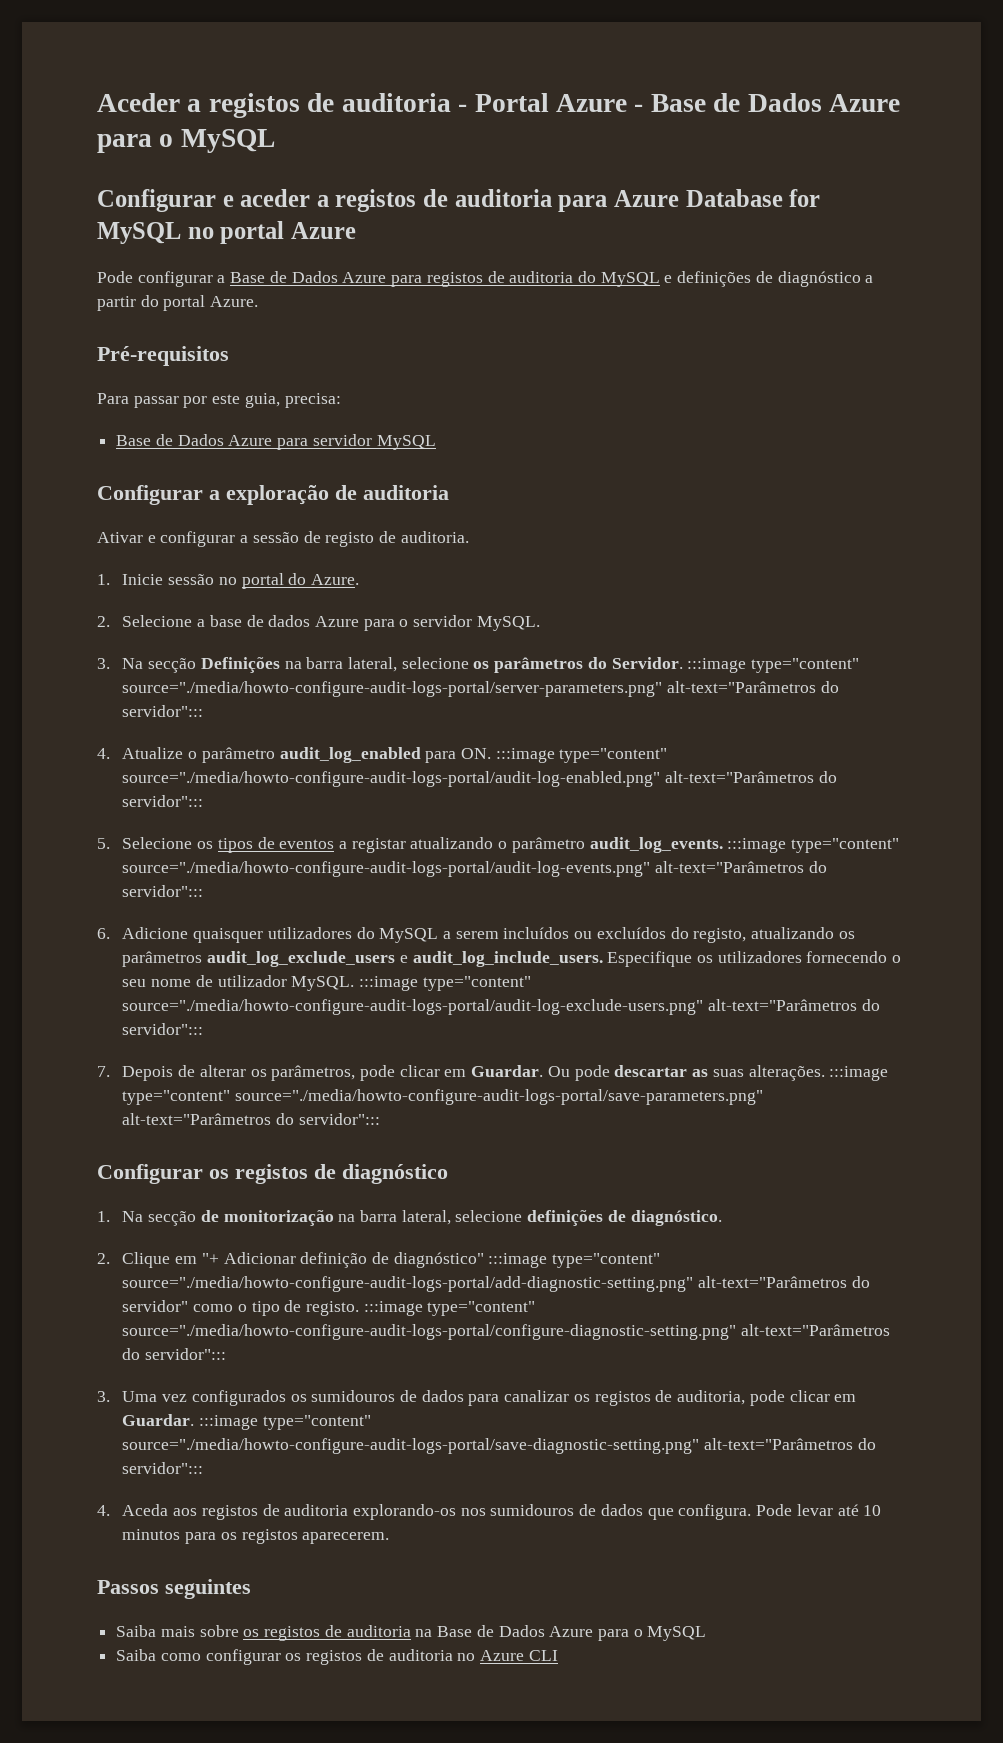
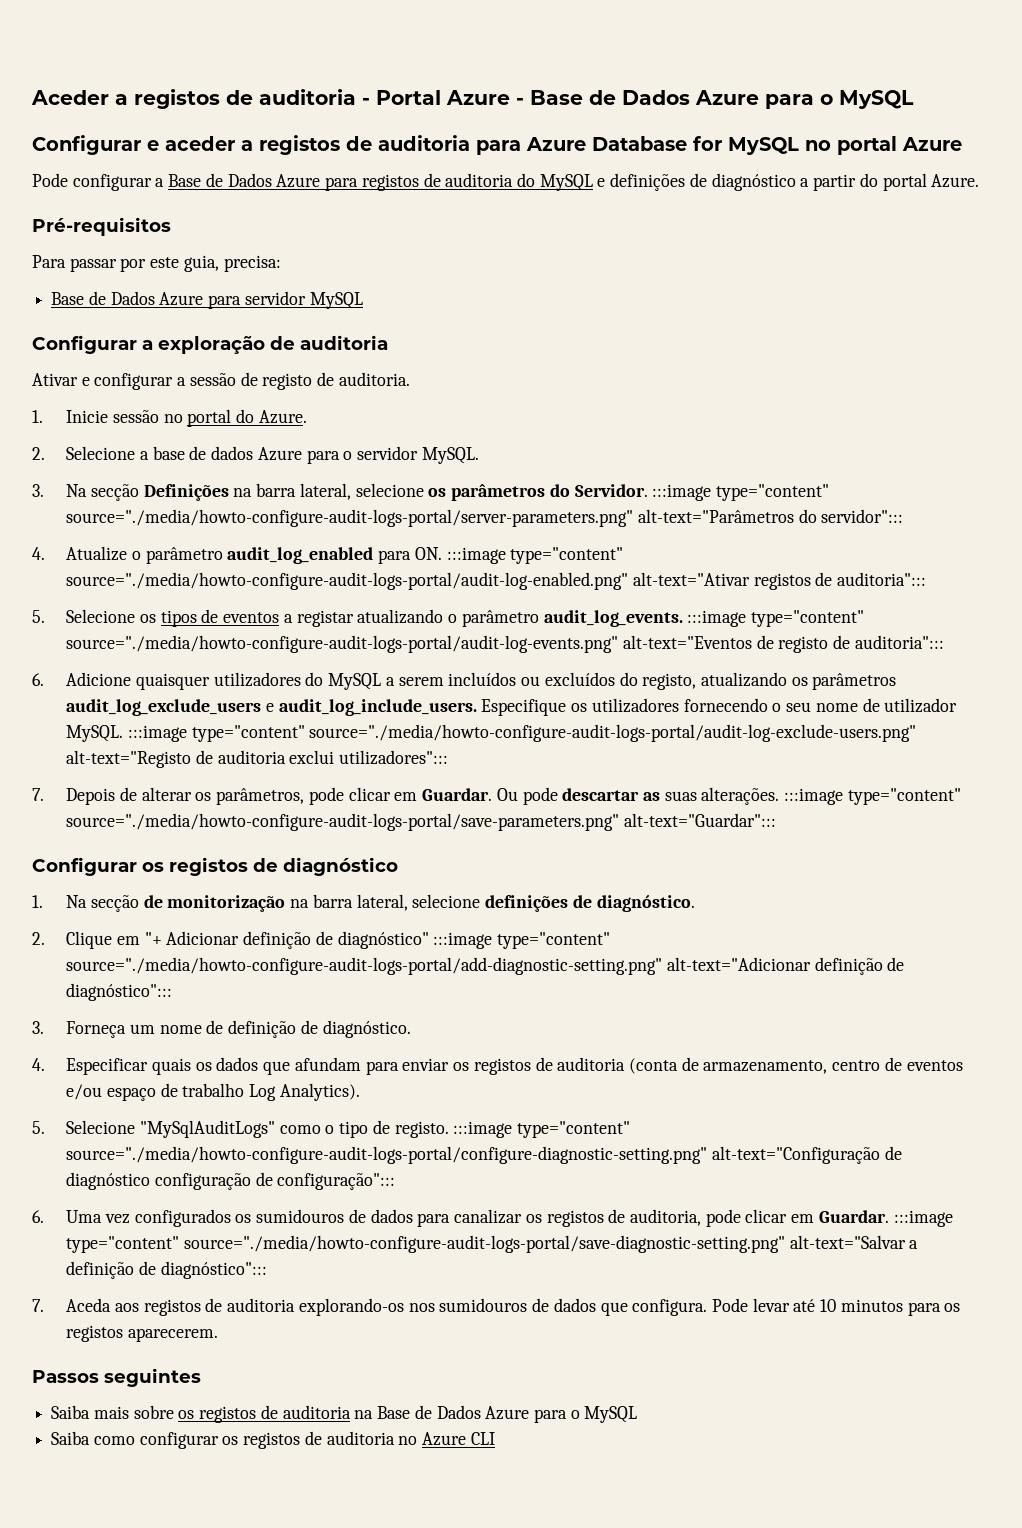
- 4. Atualize o parâmetro audit_log_enabled para ON. :::image type="content" source="./media/howto-configure-audit-logs-portal/audit-log-enabled.png" alt-text="Parâmetros do servidor":::
+ 4. Atualize o parâmetro audit_log_enabled para ON. :::image type="content" source="./media/howto-configure-audit-logs-portal/audit-log-enabled.png" alt-text="Ativar registos de auditoria":::
- 5. Selecione os tipos de eventos a registar atualizando o parâmetro audit_log_events. :::image type="content" source="./media/howto-configure-audit-logs-portal/audit-log-events.png" alt-text="Parâmetros do servidor":::
+ 5. Selecione os tipos de eventos a registar atualizando o parâmetro audit_log_events. :::image type="content" source="./media/howto-configure-audit-logs-portal/audit-log-events.png" alt-text="Eventos de registo de auditoria":::
- Especifique os utilizadores fornecendo o seu nome de utilizador MySQL. :::image type="content" source="./media/howto-configure-audit-logs-portal/audit-log-exclude-users.png" alt-text="Parâmetros do servidor":::
+ Especifique os utilizadores fornecendo o seu nome de utilizador MySQL. :::image type="content" source="./media/howto-configure-audit-logs-portal/audit-log-exclude-users.png" alt-text="Registo de auditoria exclui utilizadores":::
- Ou pode descartar as suas alterações. :::image type="content" source="./media/howto-configure-audit-logs-portal/save-parameters.png" alt-text="Parâmetros do servidor":::
+ Ou pode descartar as suas alterações. :::image type="content" source="./media/howto-configure-audit-logs-portal/save-parameters.png" alt-text="Guardar":::
- 2. Clique em "+ Adicionar definição de diagnóstico" :::image type="content" source="./media/howto-configure-audit-logs-portal/add-diagnostic-setting.png" alt-text="Parâmetros do servidor" como o tipo de registo. :::image type="content" source="./media/howto-configure-audit-logs-portal/configure-diagnostic-setting.png" alt-text="Parâmetros do servidor":::
- 3. Uma vez configurados os sumidouros de dados para canalizar os registos de auditoria, pode clicar em Guardar. :::image type="content" source="./media/howto-configure-audit-logs-portal/save-diagnostic-setting.png" alt-text="Parâmetros do servidor":::
- 4. Aceda aos registos de auditoria explorando-os nos sumidouros de dados que configura.
+ 2. Clique em "+ Adicionar definição de diagnóstico" :::image type="content" source="./media/howto-configure-audit-logs-portal/add-diagnostic-setting.png" alt-text="Adicionar definição de diagnóstico":::
+ 3. Forneça um nome de definição de diagnóstico.
+ 4. Especificar quais os dados que afundam para enviar os registos de auditoria (conta de armazenamento, centro de eventos e/ou espaço de trabalho Log Analytics).
+ 5. Selecione "MySqlAuditLogs" como o tipo de registo. :::image type="content" source="./media/howto-configure-audit-logs-portal/configure-diagnostic-setting.png" alt-text="Configuração de diagnóstico configuração de configuração":::
+ 6. Uma vez configurados os sumidouros de dados para canalizar os registos de auditoria, pode clicar em Guardar. :::image type="content" source="./media/howto-configure-audit-logs-portal/save-diagnostic-setting.png" alt-text="Salvar a definição de diagnóstico":::
+ 7. Aceda aos registos de auditoria explorando-os nos sumidouros de dados que configura.

